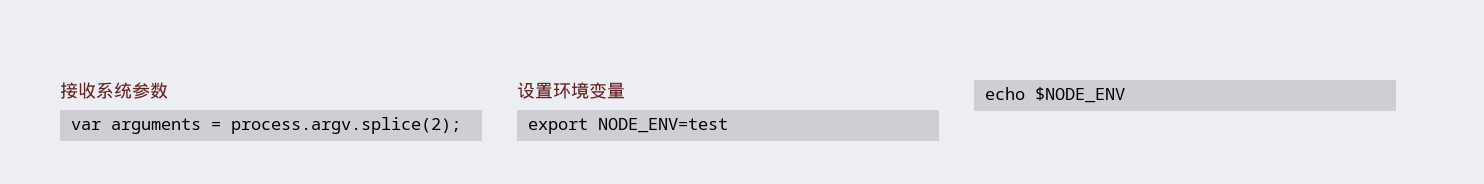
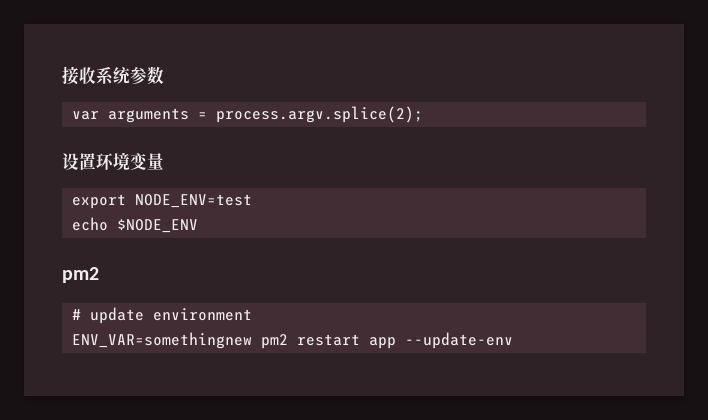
  echo $NODE_ENV
+ pm2
+ # update environment
+ ENV_VAR=somethingnew pm2 restart app --update-env

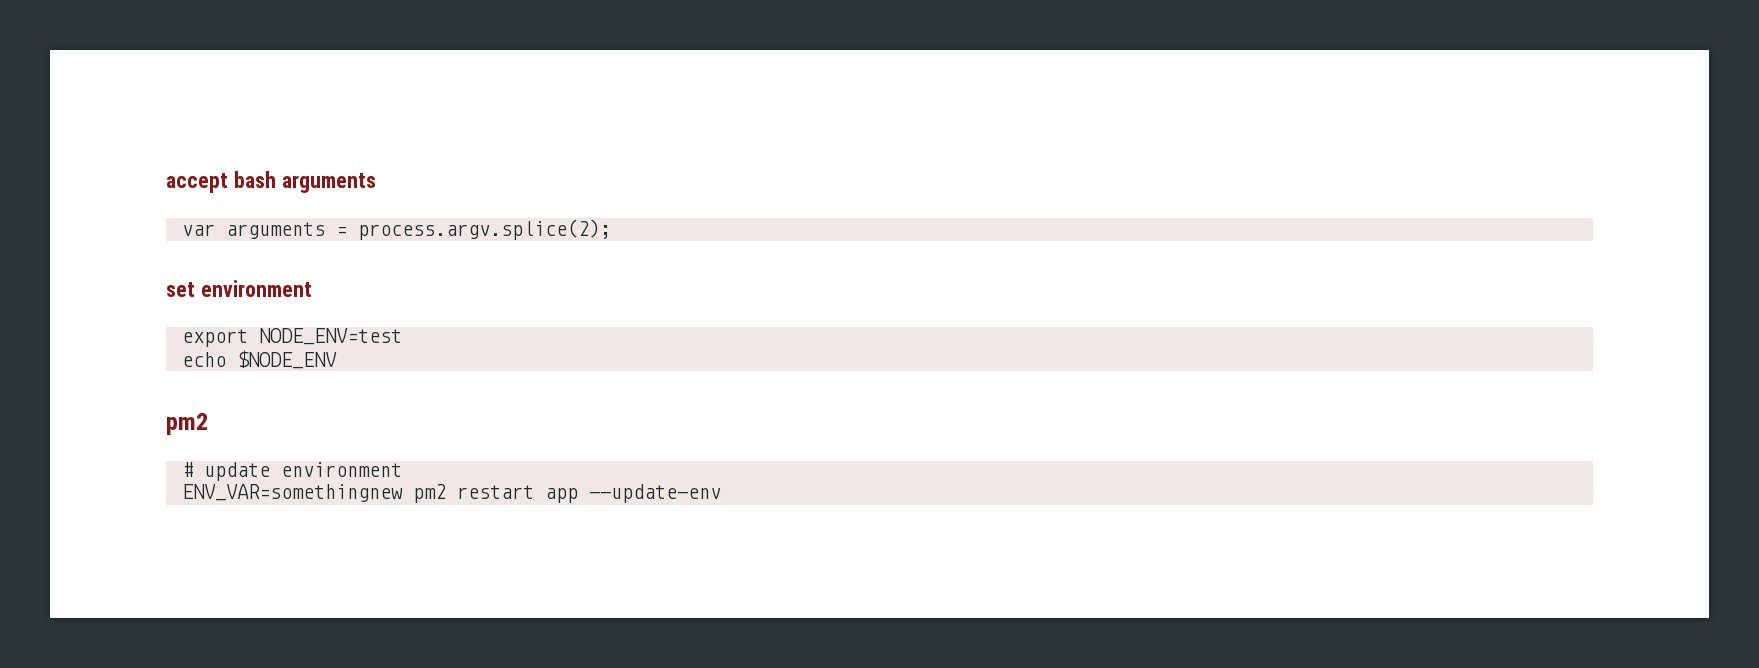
- 接收系统参数
+ accept bash arguments
- 设置环境变量
+ set environment

